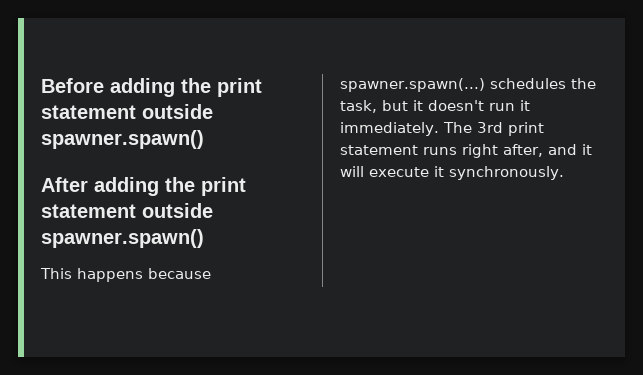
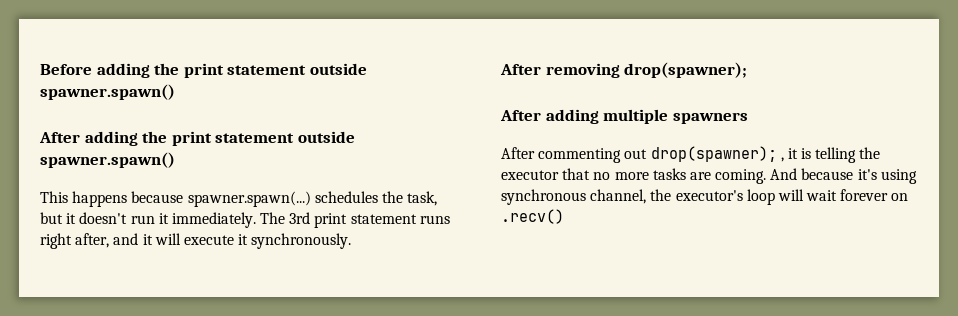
+ After removing drop(spawner);
+ After adding multiple spawners
+ After commenting out drop(spawner); , it is telling the executor that no more tasks are coming. And because it's using synchronous channel, the executor's loop will wait forever on .recv()

